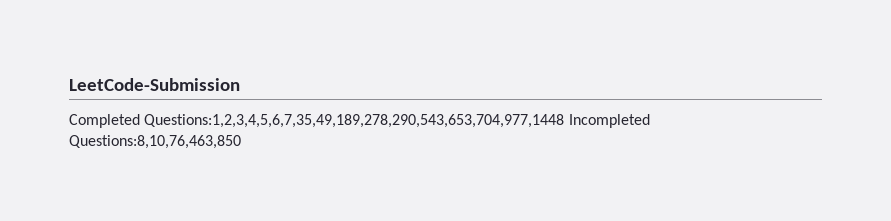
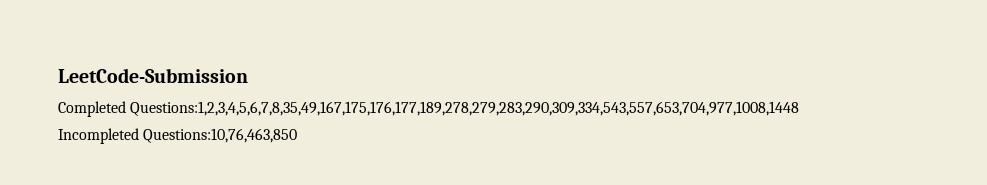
- Completed Questions:1,2,3,4,5,6,7,35,49,189,278,290,543,653,704,977,1448 Incompleted Questions:8,10,76,463,850
+ Completed Questions:1,2,3,4,5,6,7,8,35,49,167,175,176,177,189,278,279,283,290,309,334,543,557,653,704,977,1008,1448
+ Incompleted Questions:10,76,463,850

